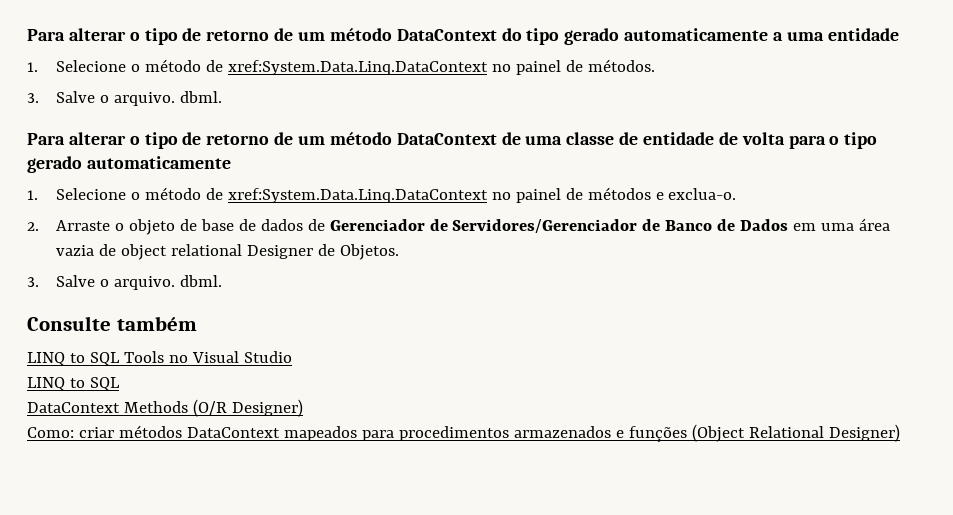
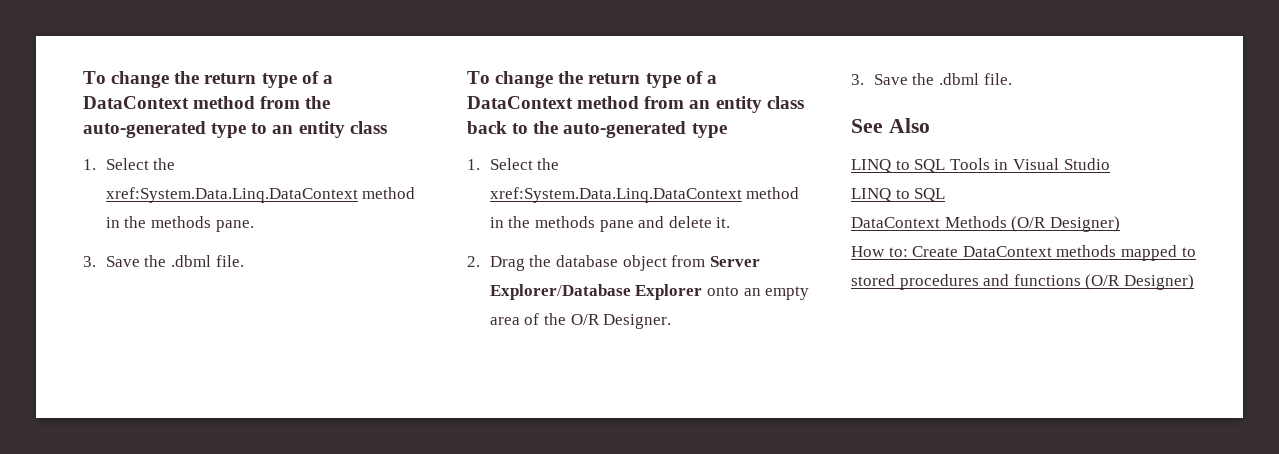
- Para alterar o tipo de retorno de um método DataContext do tipo gerado automaticamente a uma entidade
- 1. Selecione o método de xref:System.Data.Linq.DataContext no painel de métodos.
- 3. Salve o arquivo. dbml.
- Para alterar o tipo de retorno de um método DataContext de uma classe de entidade de volta para o tipo gerado automaticamente
- 1. Selecione o método de xref:System.Data.Linq.DataContext no painel de métodos e exclua-o.
- 2. Arraste o objeto de base de dados de Gerenciador de Servidores/Gerenciador de Banco de Dados em uma área vazia de object relational Designer de Objetos.
- 3. Salve o arquivo. dbml.
- Consulte também
+ To change the return type of a DataContext method from the auto-generated type to an entity class
+ 1. Select the xref:System.Data.Linq.DataContext method in the methods pane.
+ 3. Save the .dbml file.
+ To change the return type of a DataContext method from an entity class back to the auto-generated type
+ 1. Select the xref:System.Data.Linq.DataContext method in the methods pane and delete it.
+ 2. Drag the database object from Server Explorer/Database Explorer onto an empty area of the O/R Designer.
+ 3. Save the .dbml file.
+ See Also
- LINQ to SQL Tools no Visual Studio
+ LINQ to SQL Tools in Visual Studio
- Como: criar métodos DataContext mapeados para procedimentos armazenados e funções (Object Relational Designer)
+ How to: Create DataContext methods mapped to stored procedures and functions (O/R Designer)

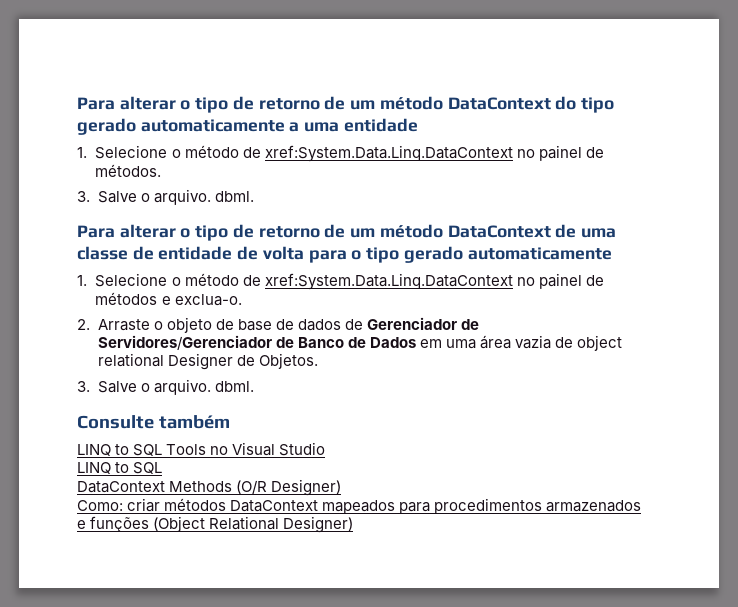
- To change the return type of a DataContext method from the auto-generated type to an entity class
- 1. Select the xref:System.Data.Linq.DataContext method in the methods pane.
- 3. Save the .dbml file.
- To change the return type of a DataContext method from an entity class back to the auto-generated type
- 1. Select the xref:System.Data.Linq.DataContext method in the methods pane and delete it.
- 2. Drag the database object from Server Explorer/Database Explorer onto an empty area of the O/R Designer.
- 3. Save the .dbml file.
- See Also
+ Para alterar o tipo de retorno de um método DataContext do tipo gerado automaticamente a uma entidade
+ 1. Selecione o método de xref:System.Data.Linq.DataContext no painel de métodos.
+ 3. Salve o arquivo. dbml.
+ Para alterar o tipo de retorno de um método DataContext de uma classe de entidade de volta para o tipo gerado automaticamente
+ 1. Selecione o método de xref:System.Data.Linq.DataContext no painel de métodos e exclua-o.
+ 2. Arraste o objeto de base de dados de Gerenciador de Servidores/Gerenciador de Banco de Dados em uma área vazia de object relational Designer de Objetos.
+ 3. Salve o arquivo. dbml.
+ Consulte também
- LINQ to SQL Tools in Visual Studio
+ LINQ to SQL Tools no Visual Studio
- How to: Create DataContext methods mapped to stored procedures and functions (O/R Designer)
+ Como: criar métodos DataContext mapeados para procedimentos armazenados e funções (Object Relational Designer)

